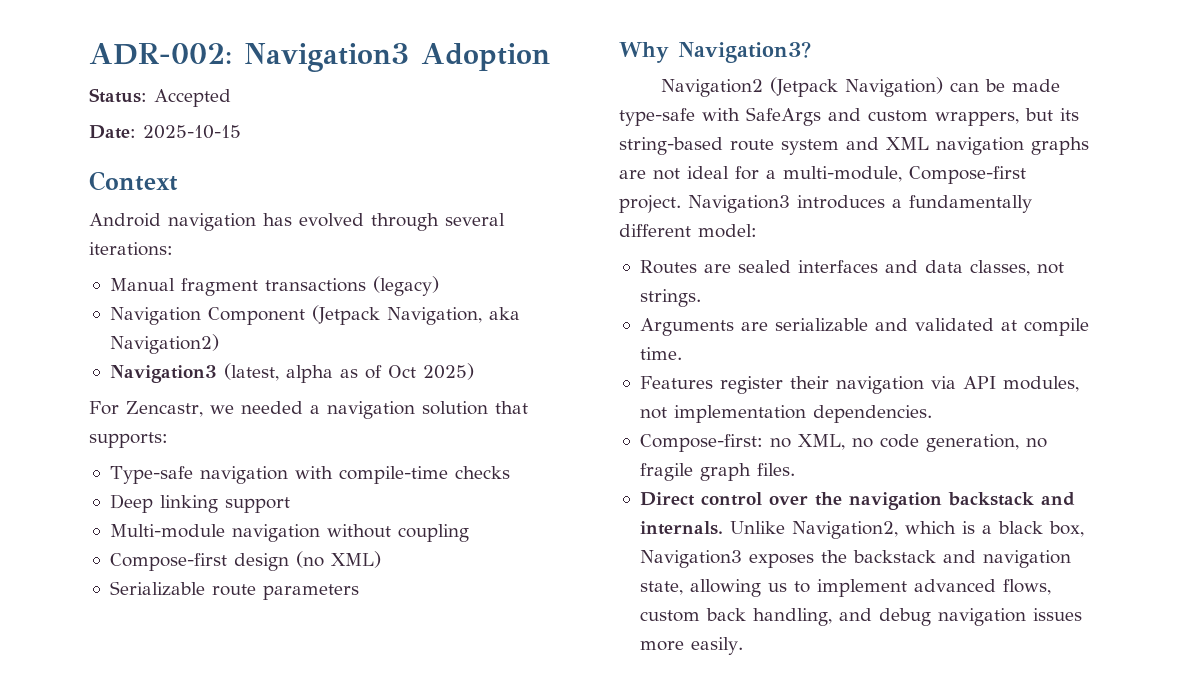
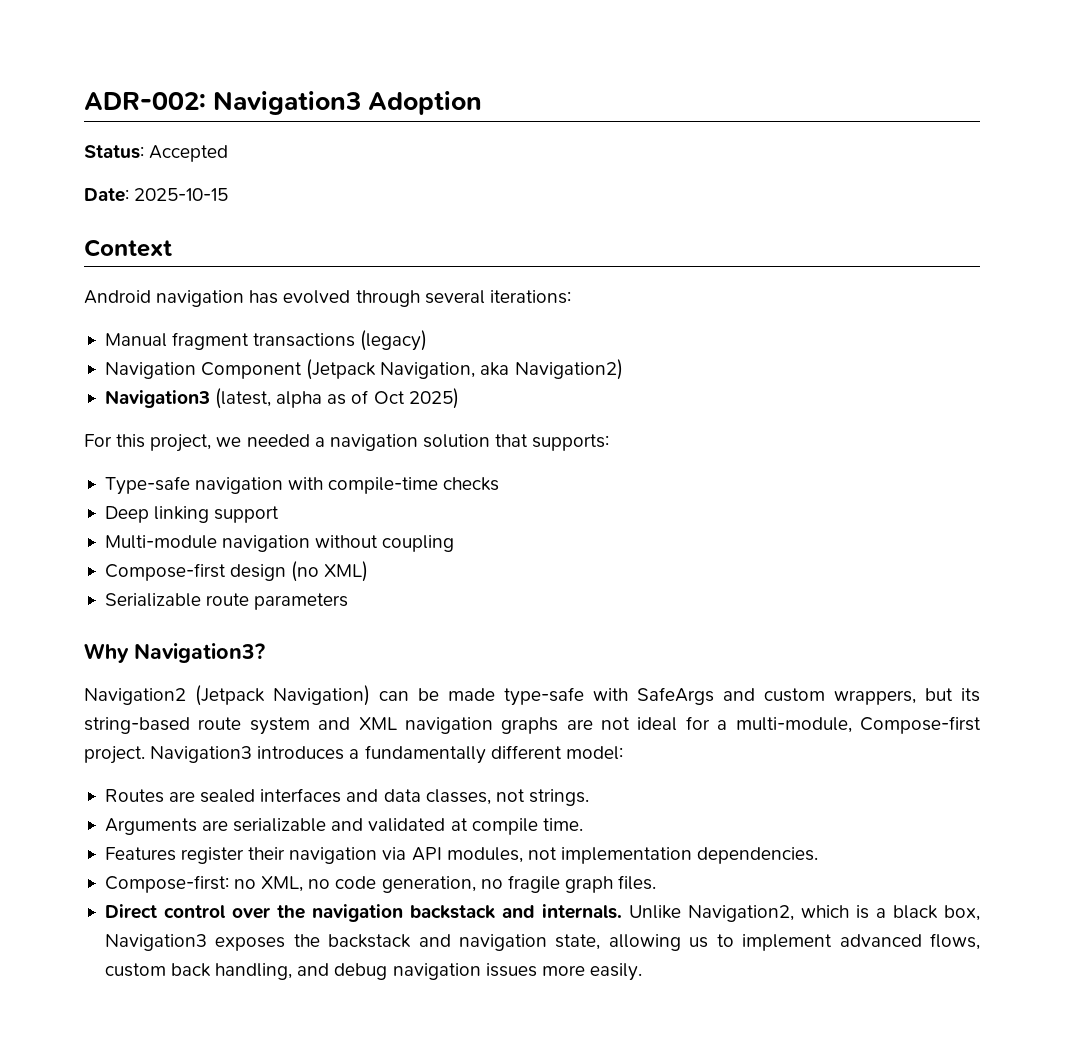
- For Zencastr, we needed a navigation solution that supports:
+ For this project, we needed a navigation solution that supports:

